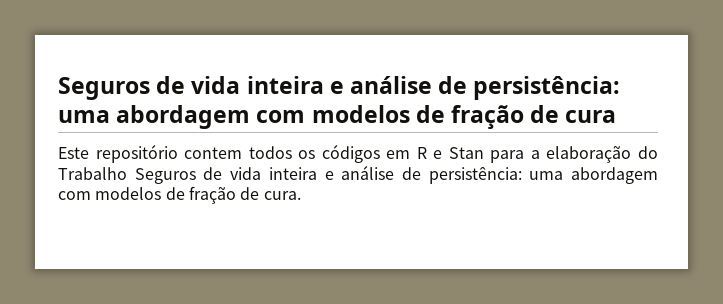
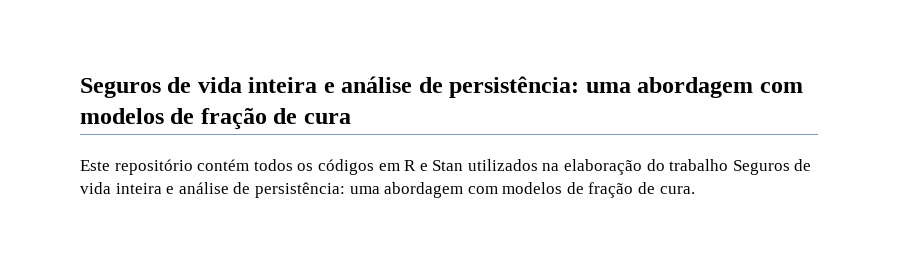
- Este repositório contem todos os códigos em R e Stan para a elaboração do Trabalho Seguros de vida inteira e análise de persistência: uma abordagem com modelos de fração de cura.
+ Este repositório contém todos os códigos em R e Stan utilizados na elaboração do trabalho Seguros de vida inteira e análise de persistência: uma abordagem com modelos de fração de cura.

